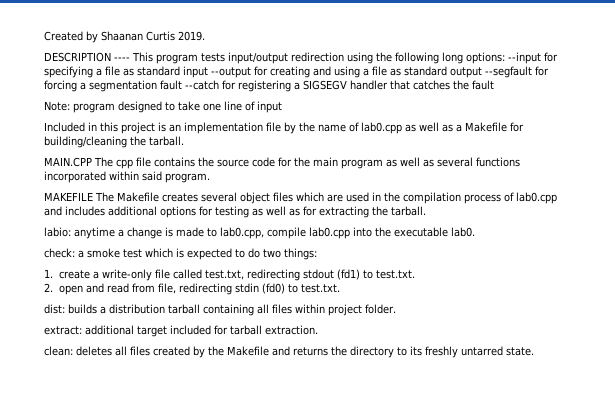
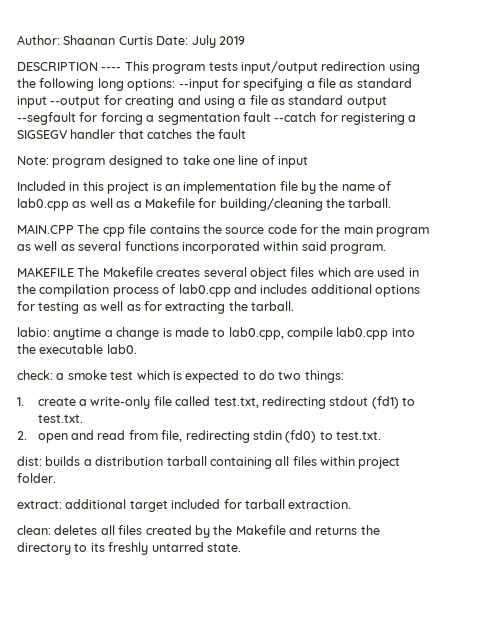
- Created by Shaanan Curtis 2019.
+ Author: Shaanan Curtis Date: July 2019

